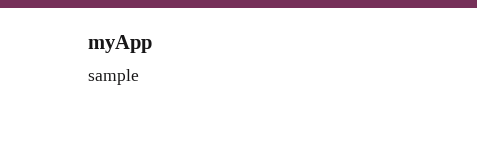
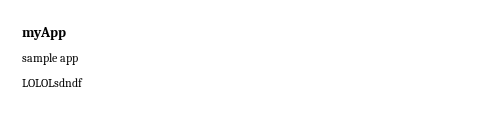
- sample
+ sample app
+ LOLOLsdndf

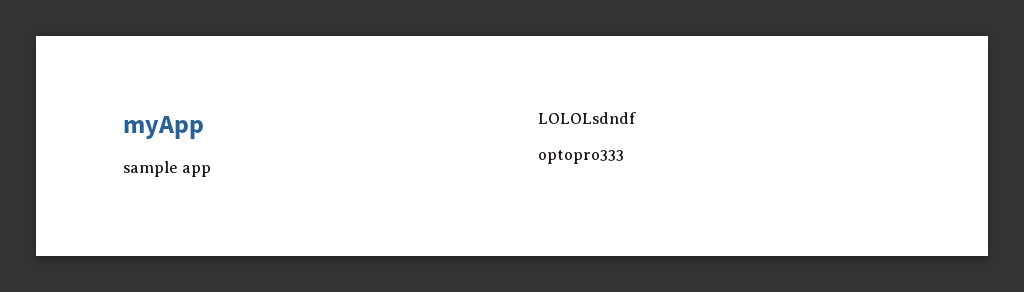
+ optopro333

